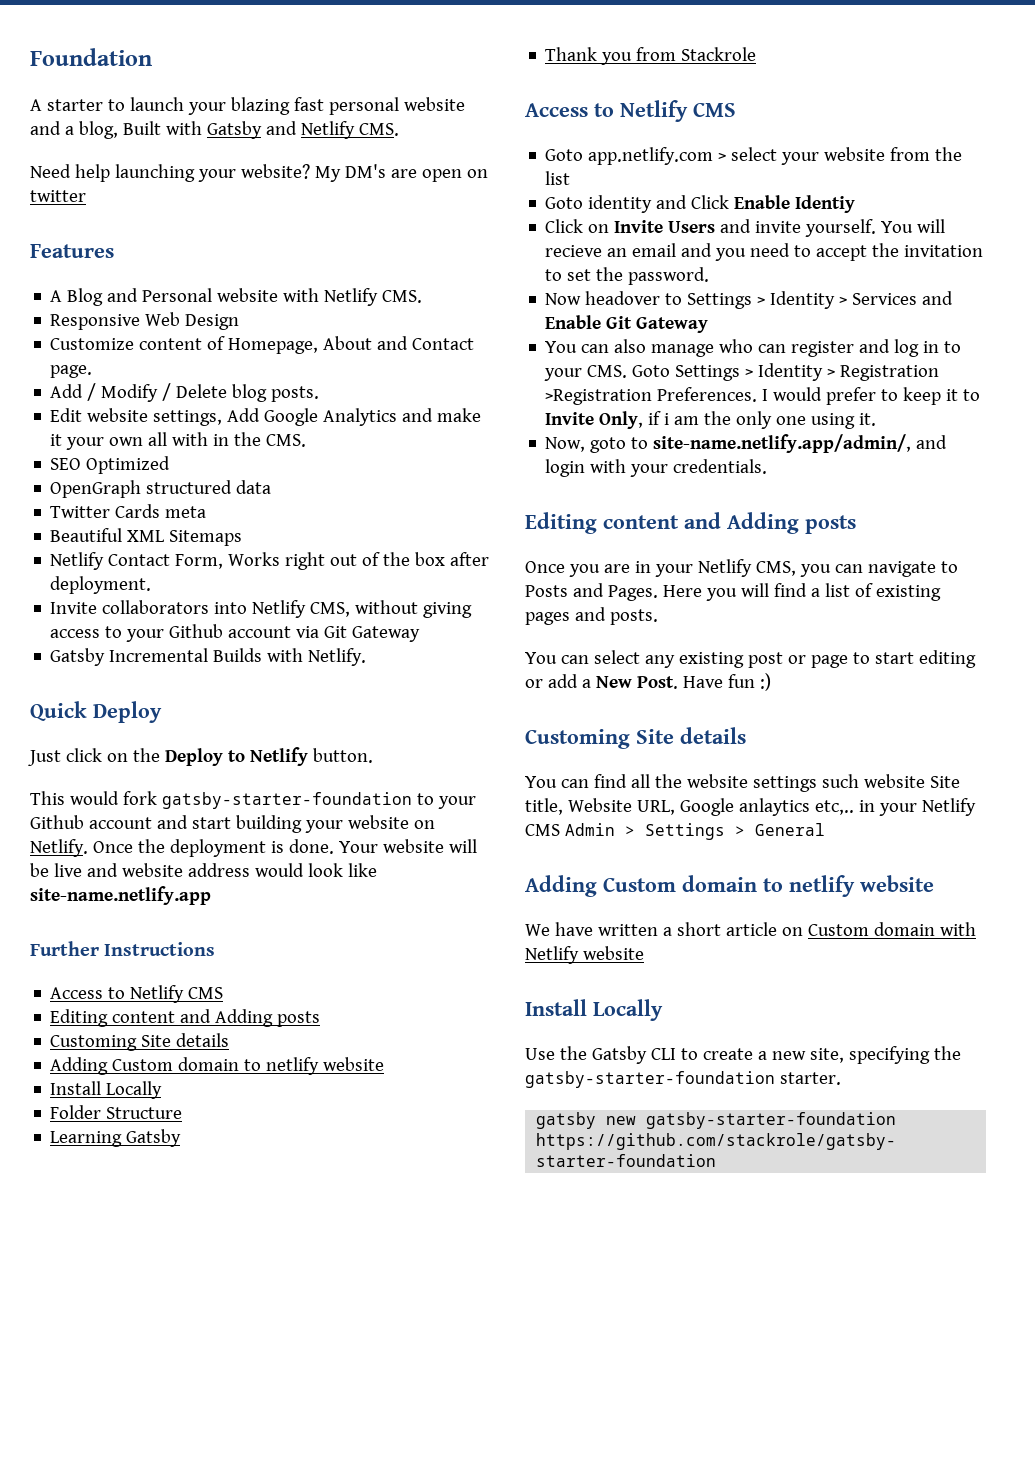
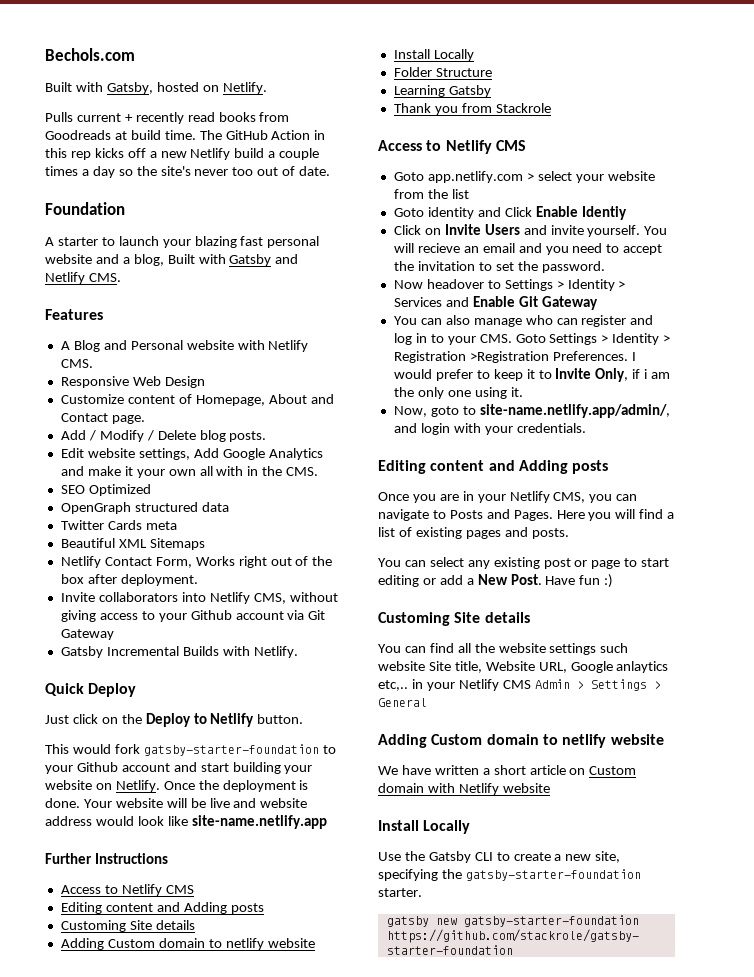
+ Bechols.com
+ Built with Gatsby, hosted on Netlify.
+ Pulls current + recently read books from Goodreads at build time. The GitHub Action in this rep kicks off a new Netlify build a couple times a day so the site's never too out of date.
- Need help launching your website? My DM's are open on twitter

